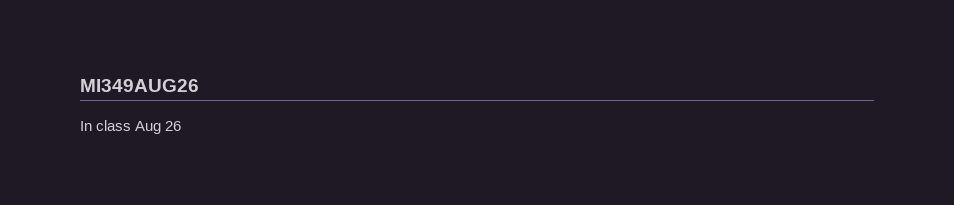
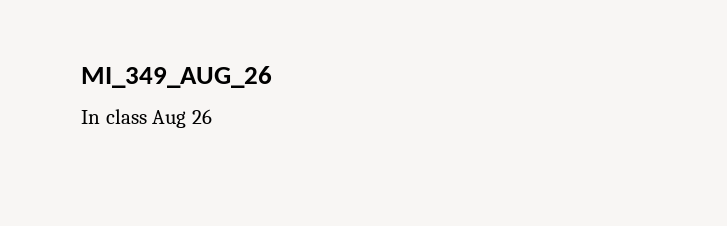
- MI349AUG26
+ MI_349_AUG_26

